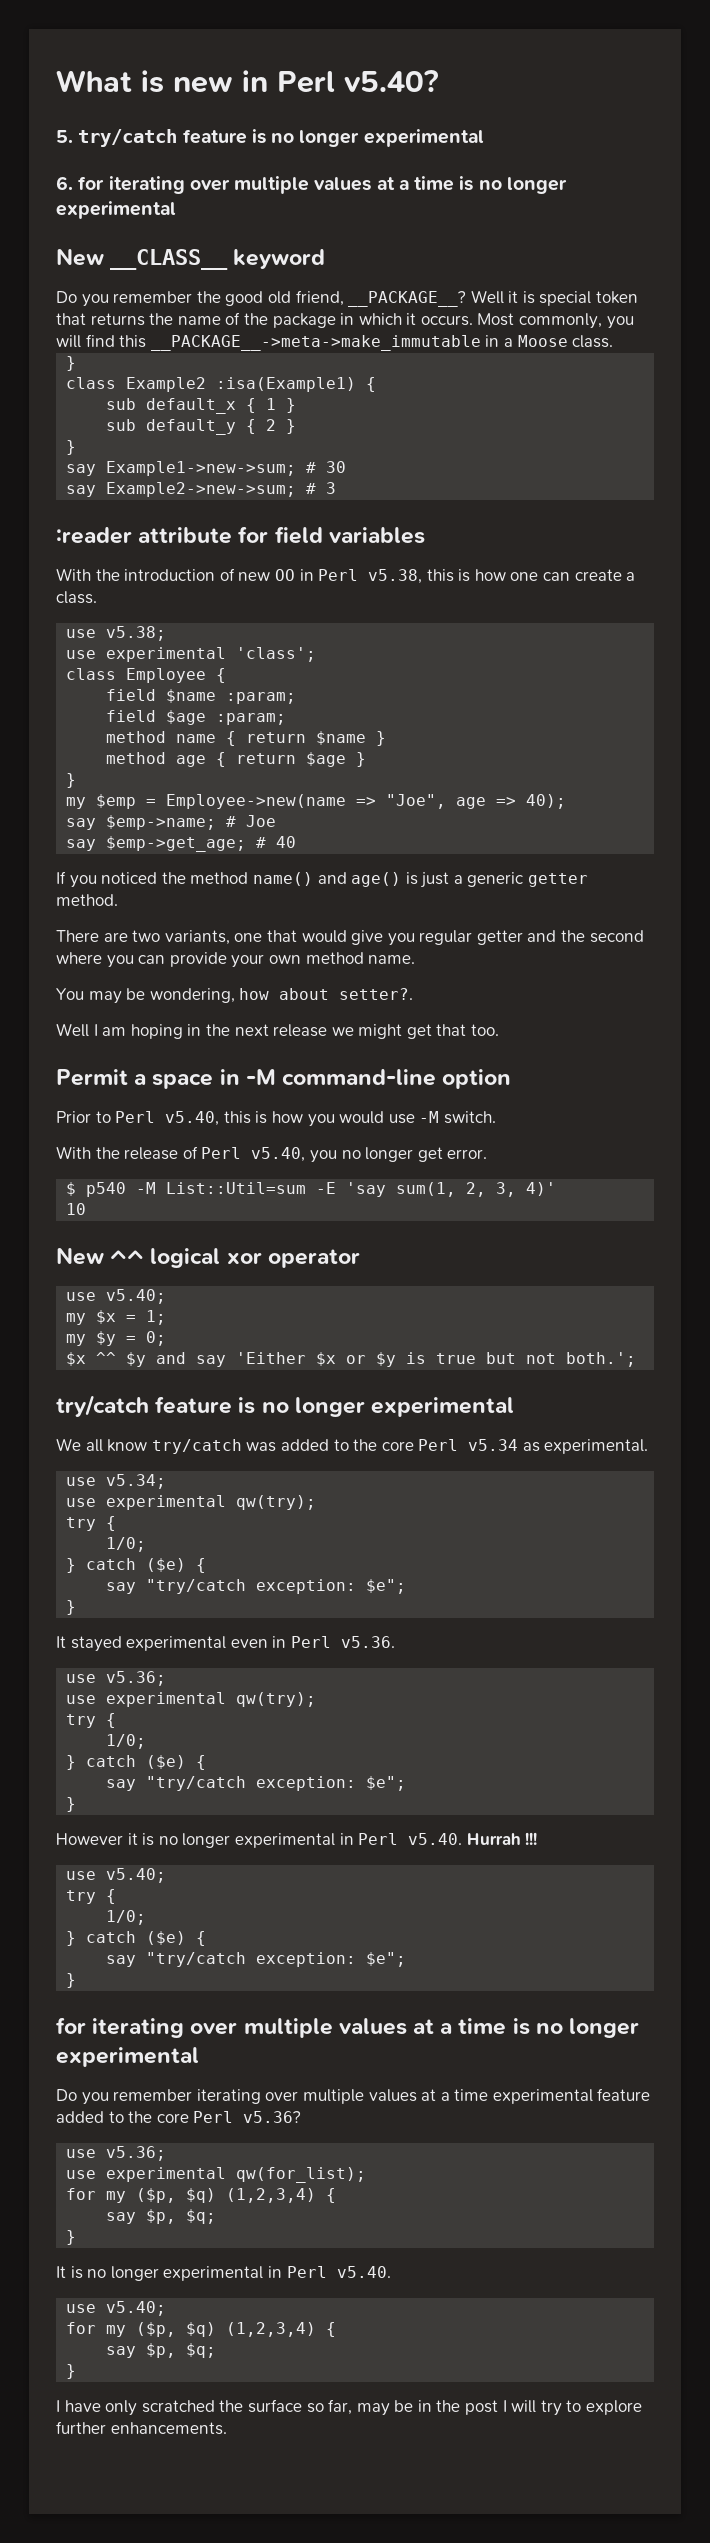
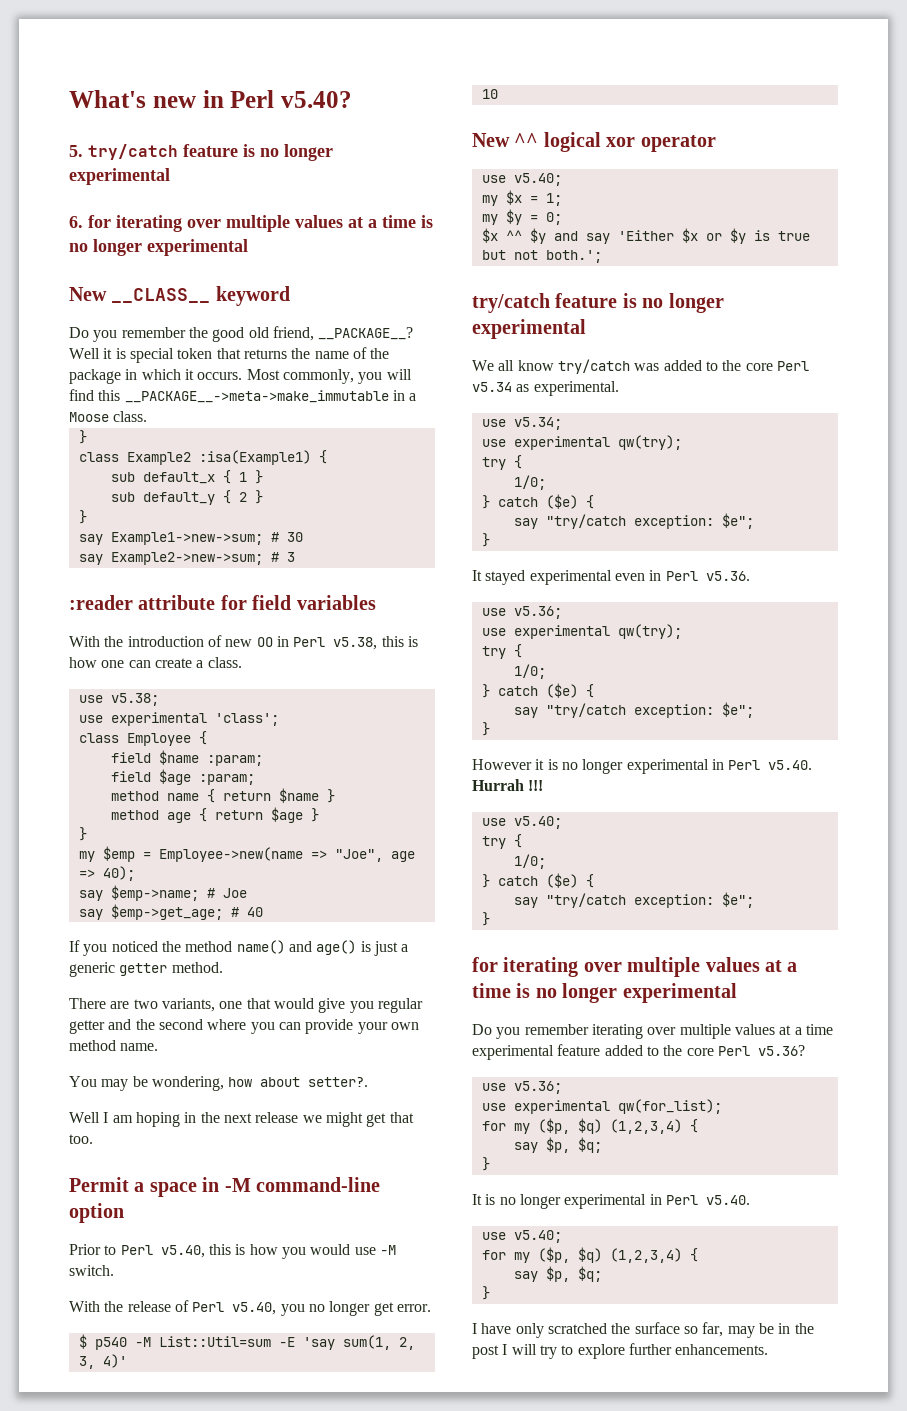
- What is new in Perl v5.40?
+ What's new in Perl v5.40?

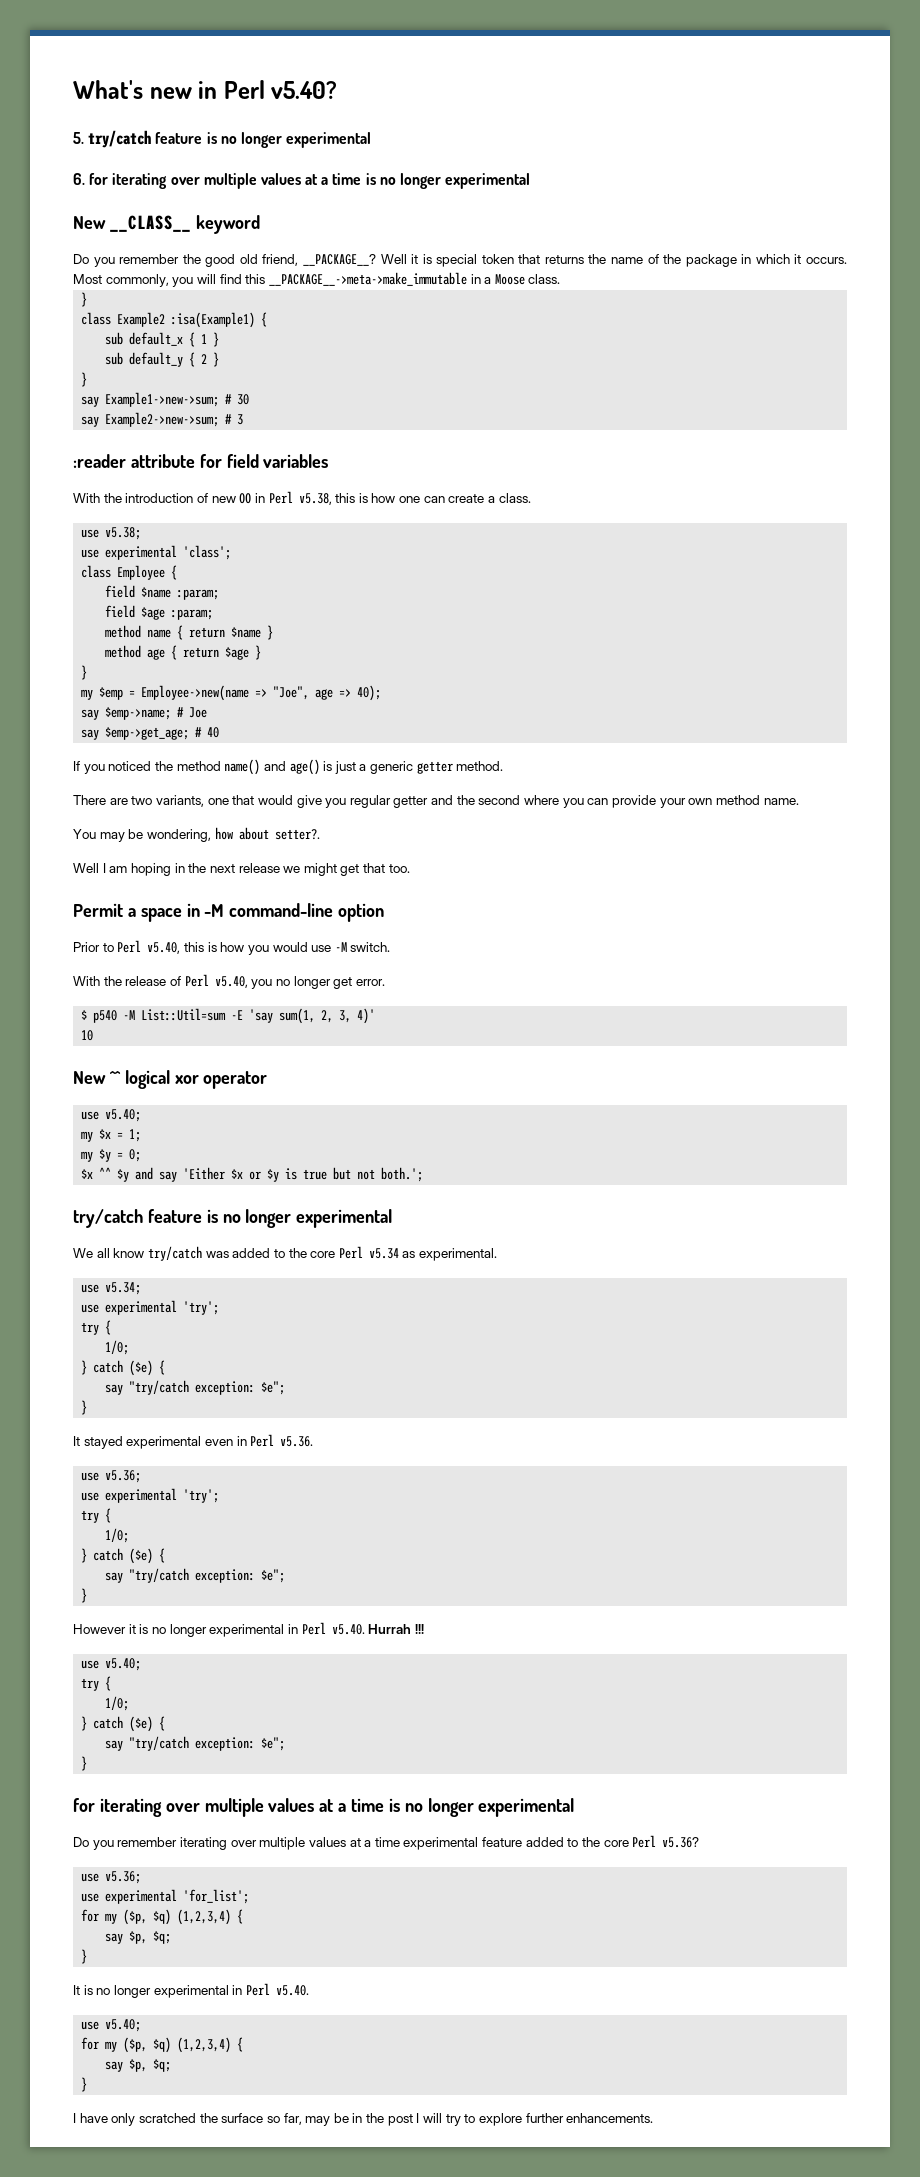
  use v5.34;
- use experimental qw(try);
+ use experimental 'try';
  It stayed experimental even in Perl v5.36.
  use v5.36;
- use experimental qw(try);
+ use experimental 'try';
- use experimental qw(for_list);
+ use experimental 'for_list';

